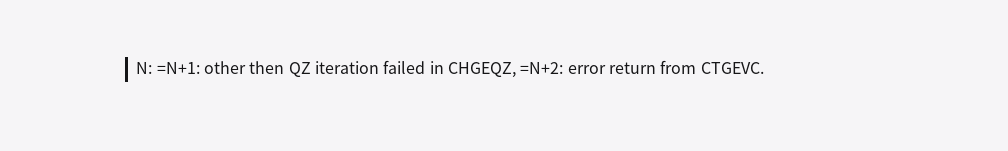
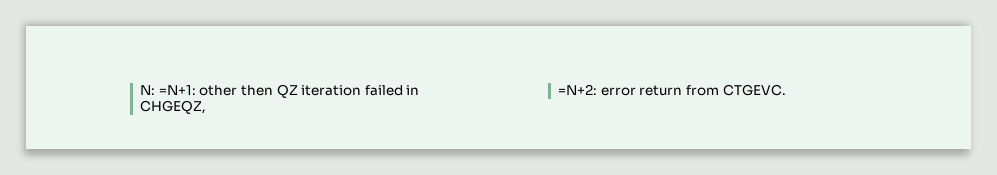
- N: =N+1: other then QZ iteration failed in CHGEQZ, =N+2: error return from CTGEVC.
+ N: =N+1: other then QZ iteration failed in CHGEQZ,
+ =N+2: error return from CTGEVC.

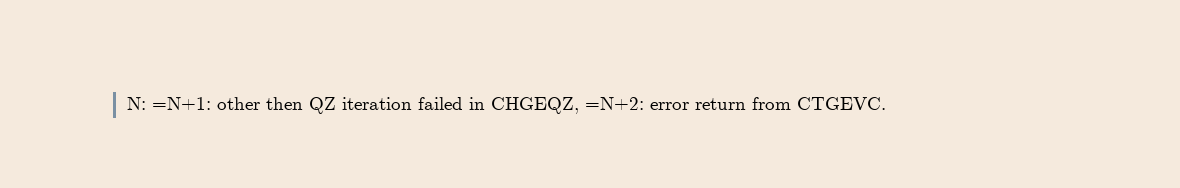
- N: =N+1: other then QZ iteration failed in CHGEQZ,
- =N+2: error return from CTGEVC.
+ N: =N+1: other then QZ iteration failed in CHGEQZ, =N+2: error return from CTGEVC.

